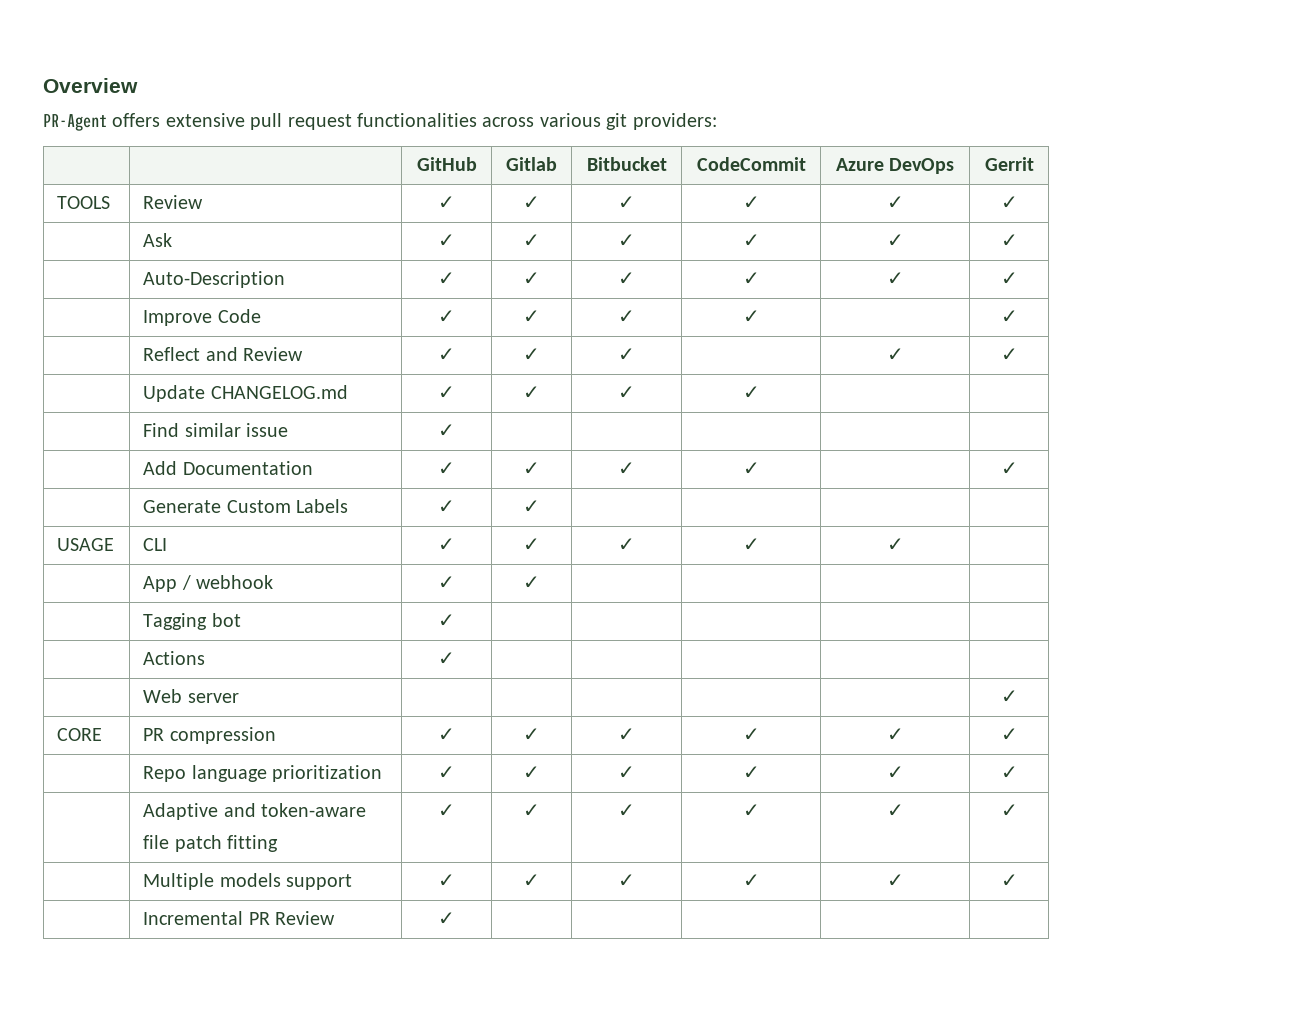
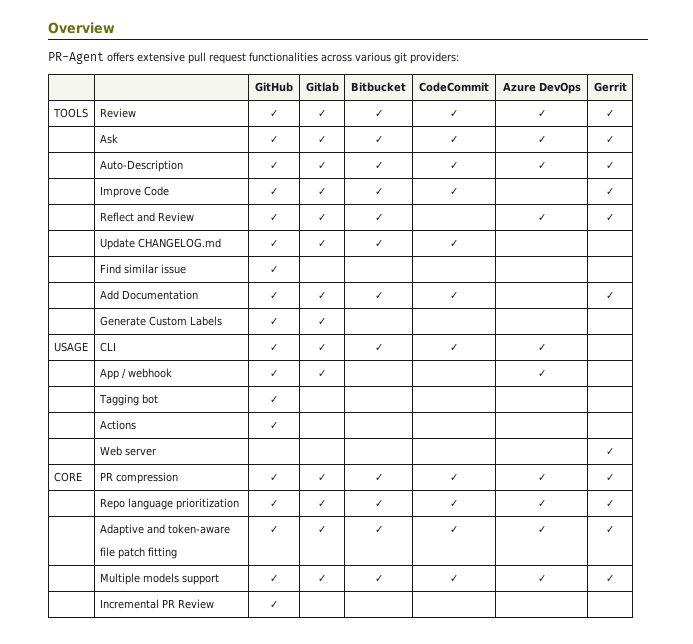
- | App / webhook | ✓ | ✓ | | | |
+ | App / webhook | ✓ | ✓ | | | ✓ |

